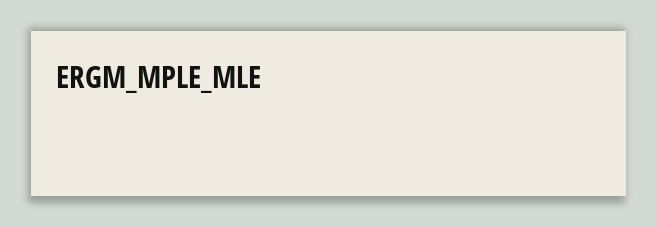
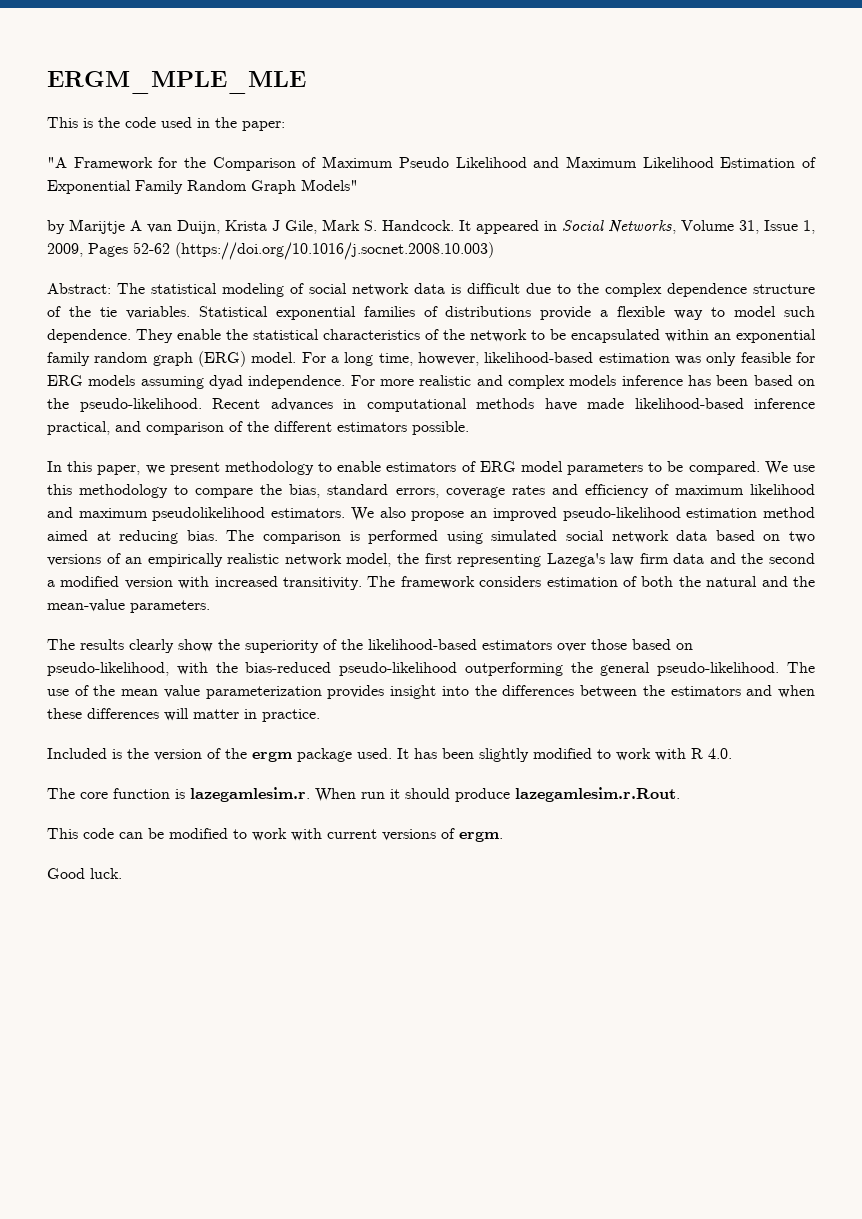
+ This is the code used in the paper:
+ "A Framework for the Comparison of Maximum Pseudo Likelihood and Maximum Likelihood Estimation of Exponential Family Random Graph Models"
+ by Marijtje A van Duijn, Krista J Gile, Mark S. Handcock. It appeared in Social Networks, Volume 31, Issue 1, 2009, Pages 52-62 (https://doi.org/10.1016/j.socnet.2008.10.003)
+ Abstract: The statistical modeling of social network data is difficult due to the complex dependence structure of the tie variables. Statistical exponential families of distributions provide a flexible way to model such dependence. They enable the statistical characteristics of the network to be encapsulated within an exponential family random graph (ERG) model. For a long time, however, likelihood-based estimation was only feasible for ERG models assuming dyad independence. For more realistic and complex models inference has been based on the pseudo-likelihood. Recent advances in computational methods have made likelihood-based inference practical, and comparison of the different estimators possible.
+ In this paper, we present methodology to enable estimators of ERG model parameters to be compared. We use this methodology to compare the bias, standard errors, coverage rates and efficiency of maximum likelihood and maximum pseudolikelihood estimators. We also propose an improved pseudo-likelihood estimation method aimed at reducing bias. The comparison is performed using simulated social network data based on two versions of an empirically realistic network model, the first representing Lazega's law firm data and the second a modified version with increased transitivity. The framework considers estimation of both the natural and the mean-value parameters.
+ The results clearly show the superiority of the likelihood-based estimators over those based on pseudo-likelihood, with the bias-reduced pseudo-likelihood outperforming the general pseudo-likelihood. The use of the mean value parameterization provides insight into the differences between the estimators and when these differences will matter in practice.
+ Included is the version of the ergm package used. It has been slightly modified to work with R 4.0.
+ The core function is lazegamlesim.r. When run it should produce lazegamlesim.r.Rout.
+ This code can be modified to work with current versions of ergm.
+ Good luck.

